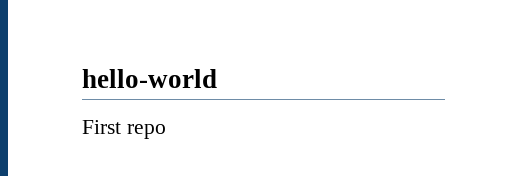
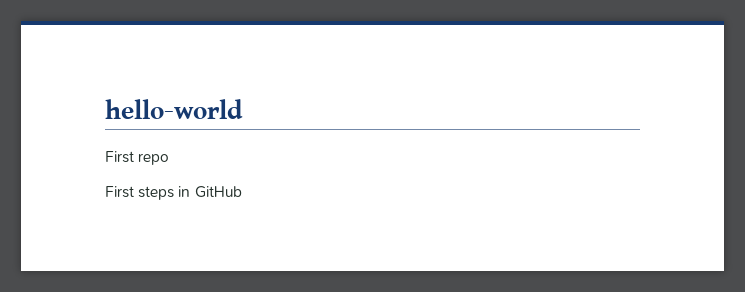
+ First steps in GitHub

